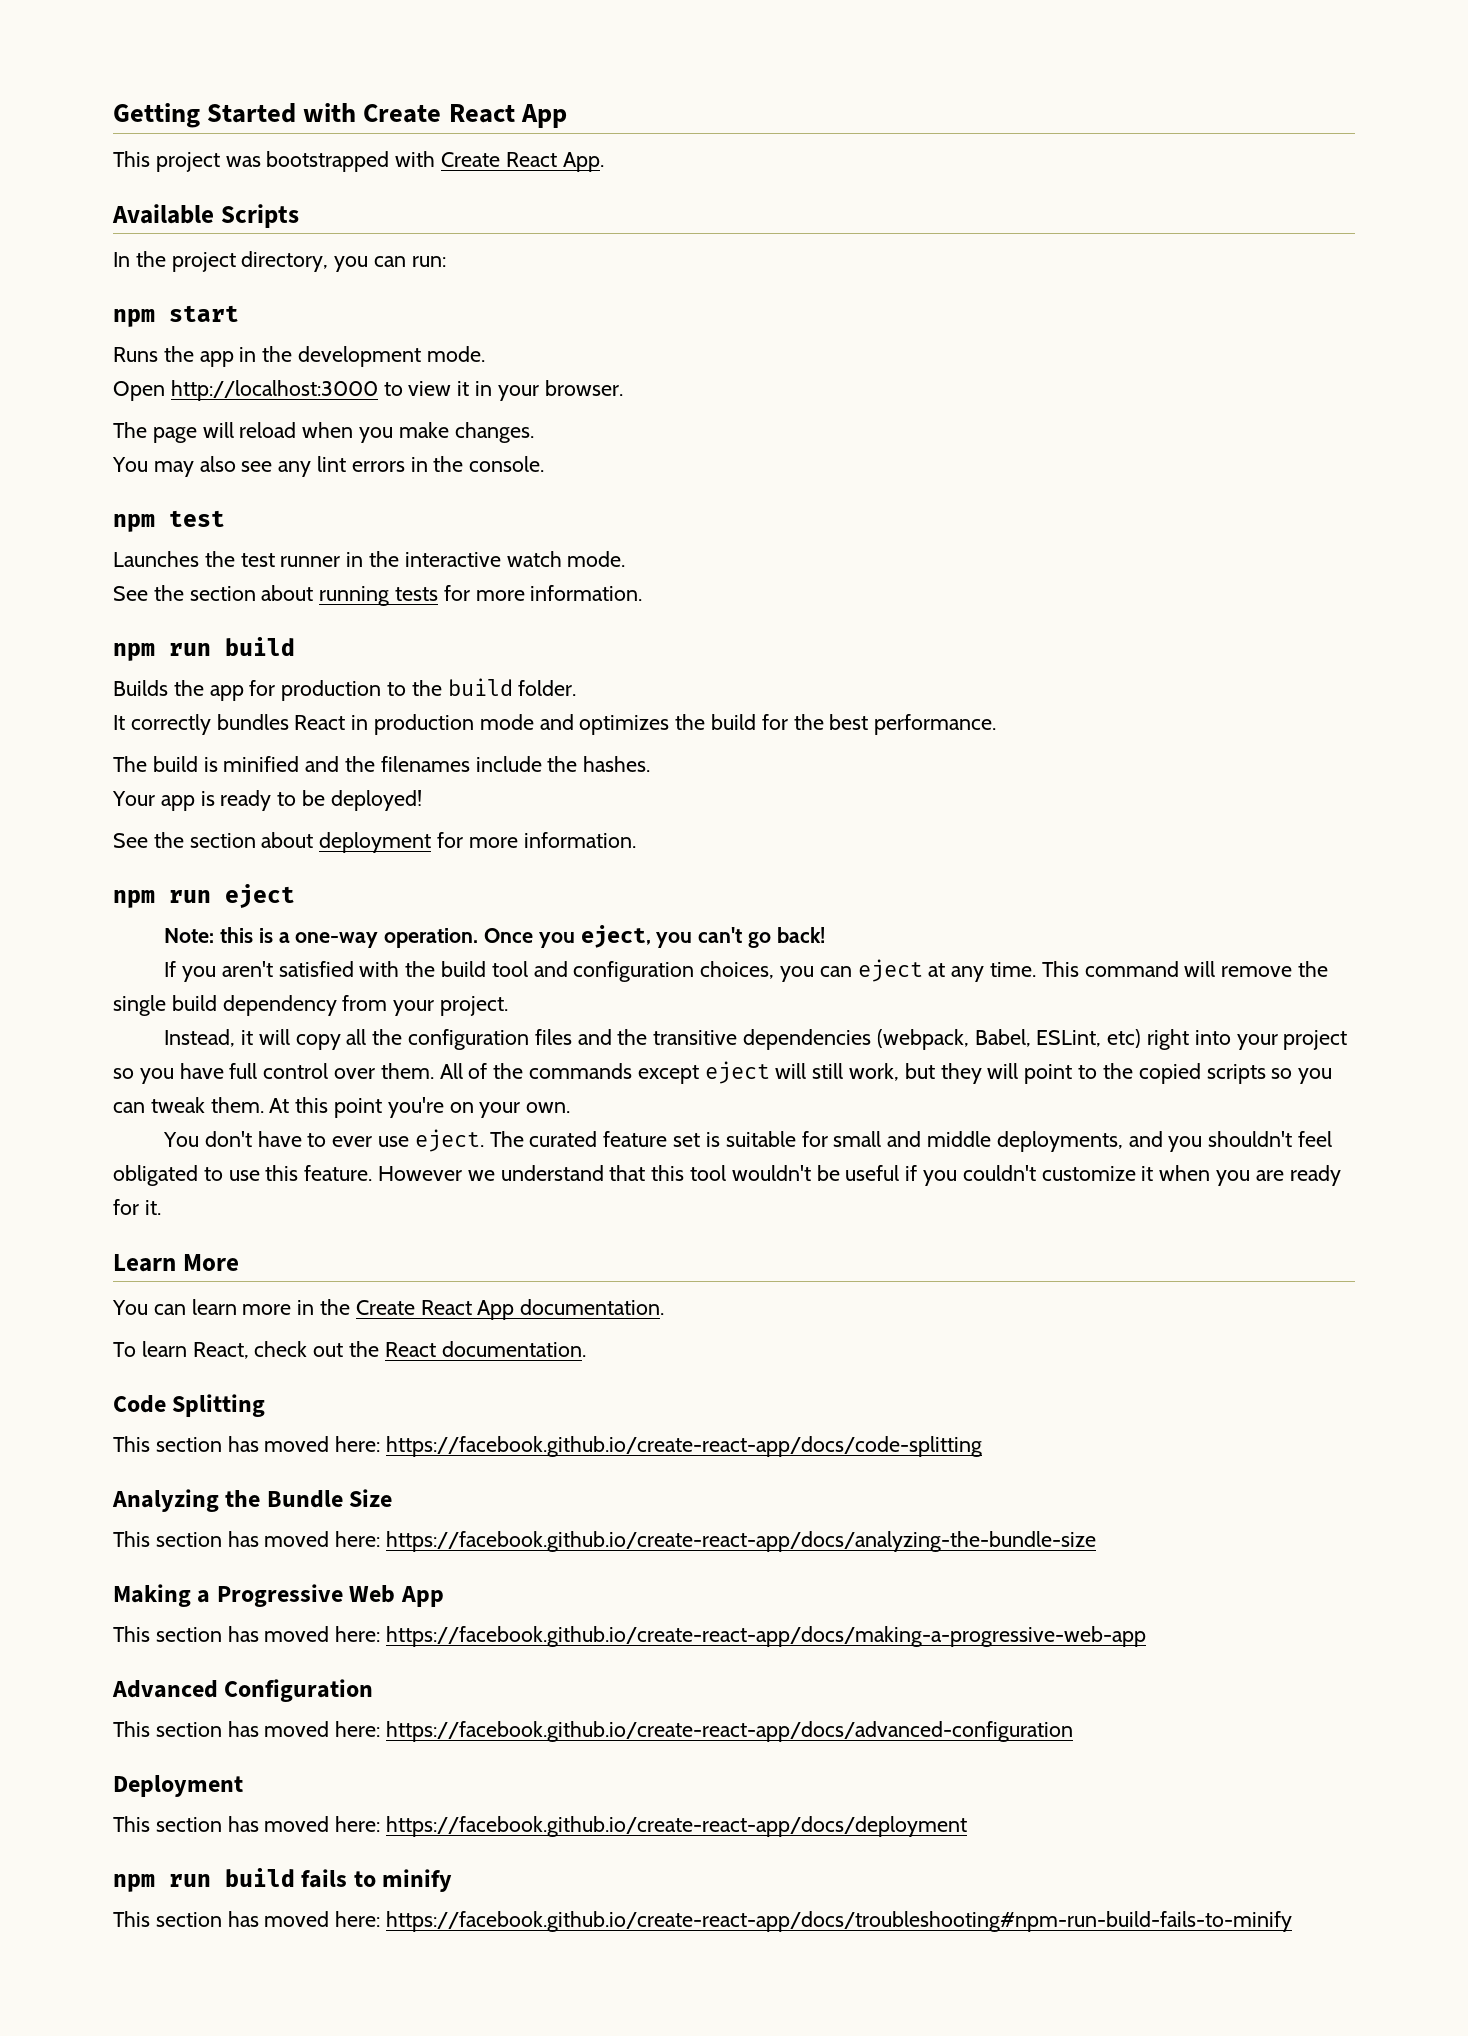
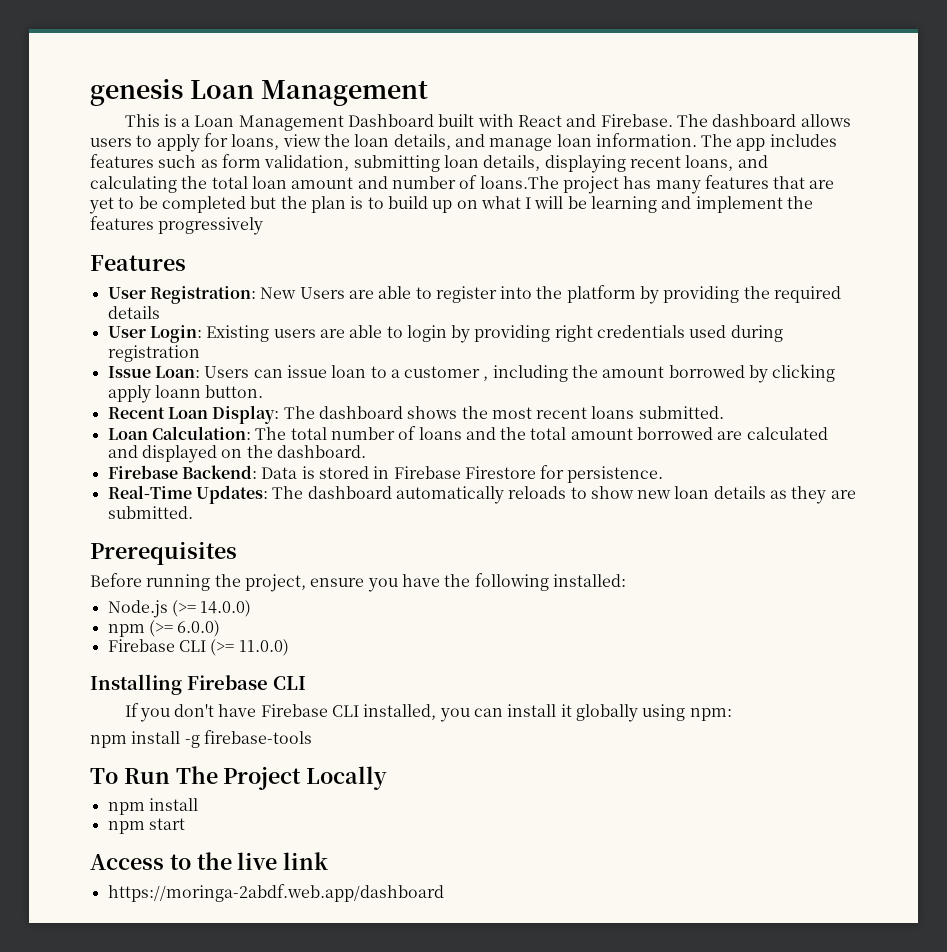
- Getting Started with Create React App
- This project was bootstrapped with Create React App.
- Available Scripts
- In the project directory, you can run:
+ genesis Loan Management
+ This is a Loan Management Dashboard built with React and Firebase. The dashboard allows users to apply for loans, view the loan details, and manage loan information. The app includes features such as form validation, submitting loan details, displaying recent loans, and calculating the total loan amount and number of loans.The project has many features that are yet to be completed but the plan is to build up on what I will be learning and implement the features progressively
+ Features
+ User Registration: New Users are able to register into the platform by providing the required details
+ User Login: Existing users are able to login by providing right credentials used during registration
+ Issue Loan: Users can issue loan to a customer , including the amount borrowed by clicking apply loann button.
+ Recent Loan Display: The dashboard shows the most recent loans submitted.
+ Loan Calculation: The total number of loans and the total amount borrowed are calculated and displayed on the dashboard.
+ Firebase Backend: Data is stored in Firebase Firestore for persistence.
+ Real-Time Updates: The dashboard automatically reloads to show new loan details as they are submitted.
+ Prerequisites
+ Before running the project, ensure you have the following installed:
+ Node.js (>= 14.0.0)
+ npm (>= 6.0.0)
+ Firebase CLI (>= 11.0.0)
+ Installing Firebase CLI
+ If you don't have Firebase CLI installed, you can install it globally using npm:
+ npm install -g firebase-tools
+ To Run The Project Locally
+ npm install
  npm start
- Runs the app in the development mode.
- Open http://localhost:3000 to view it in your browser.
- The page will reload when you make changes.
- You may also see any lint errors in the console.
- npm test
- Launches the test runner in the interactive watch mode.
- See the section about running tests for more information.
- npm run build
- Builds the app for production to the build folder.
- It correctly bundles React in production mode and optimizes the build for the best performance.
- The build is minified and the filenames include the hashes.
- Your app is ready to be deployed!
- See the section about deployment for more information.
- npm run eject
- Note: this is a one-way operation. Once you eject, you can't go back!
- If you aren't satisfied with the build tool and configuration choices, you can eject at any time. This command will remove the single build dependency from your project.
- Instead, it will copy all the configuration files and the transitive dependencies (webpack, Babel, ESLint, etc) right into your project so you have full control over them. All of the commands except eject will still work, but they will point to the copied scripts so you can tweak them. At this point you're on your own.
- You don't have to ever use eject. The curated feature set is suitable for small and middle deployments, and you shouldn't feel obligated to use this feature. However we understand that this tool wouldn't be useful if you couldn't customize it when you are ready for it.
- Learn More
- You can learn more in the Create React App documentation.
- To learn React, check out the React documentation.
- Code Splitting
- This section has moved here: https://facebook.github.io/create-react-app/docs/code-splitting
- Analyzing the Bundle Size
- This section has moved here: https://facebook.github.io/create-react-app/docs/analyzing-the-bundle-size
- Making a Progressive Web App
- This section has moved here: https://facebook.github.io/create-react-app/docs/making-a-progressive-web-app
- Advanced Configuration
- This section has moved here: https://facebook.github.io/create-react-app/docs/advanced-configuration
- Deployment
- This section has moved here: https://facebook.github.io/create-react-app/docs/deployment
- npm run build fails to minify
- This section has moved here: https://facebook.github.io/create-react-app/docs/troubleshooting#npm-run-build-fails-to-minify
+ Access to the live link
+ https://moringa-2abdf.web.app/dashboard

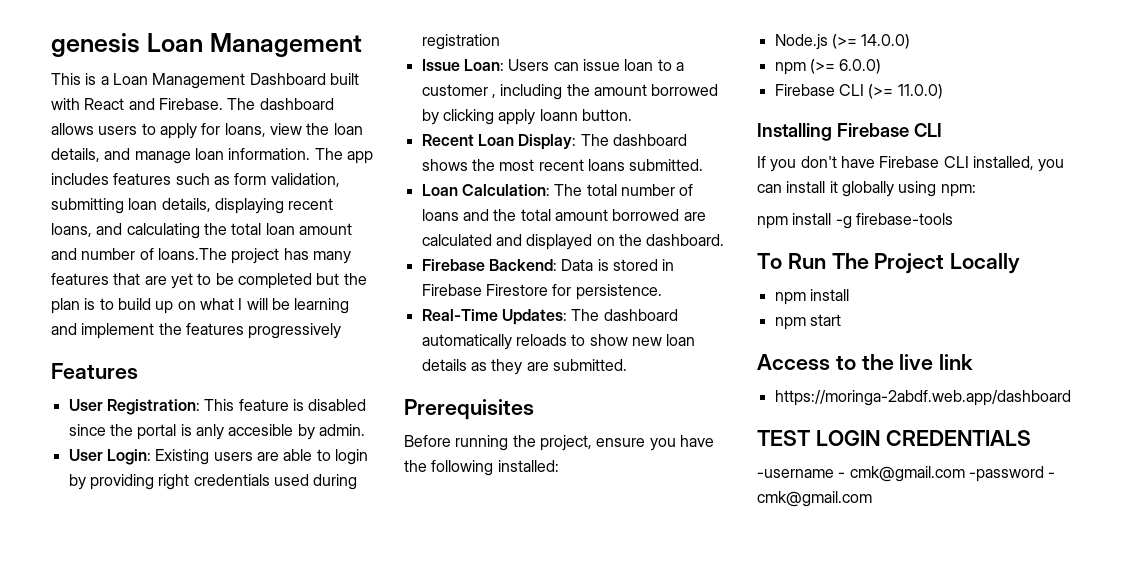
- User Registration: New Users are able to register into the platform by providing the required details
+ User Registration: This feature is disabled since the portal is anly accesible by admin.
+ TEST LOGIN CREDENTIALS
+ -username - cmk@gmail.com -password - cmk@gmail.com

